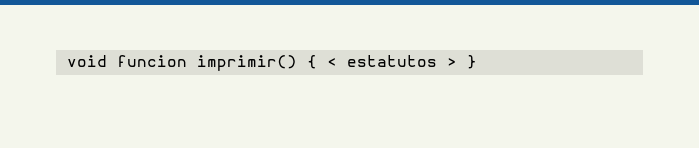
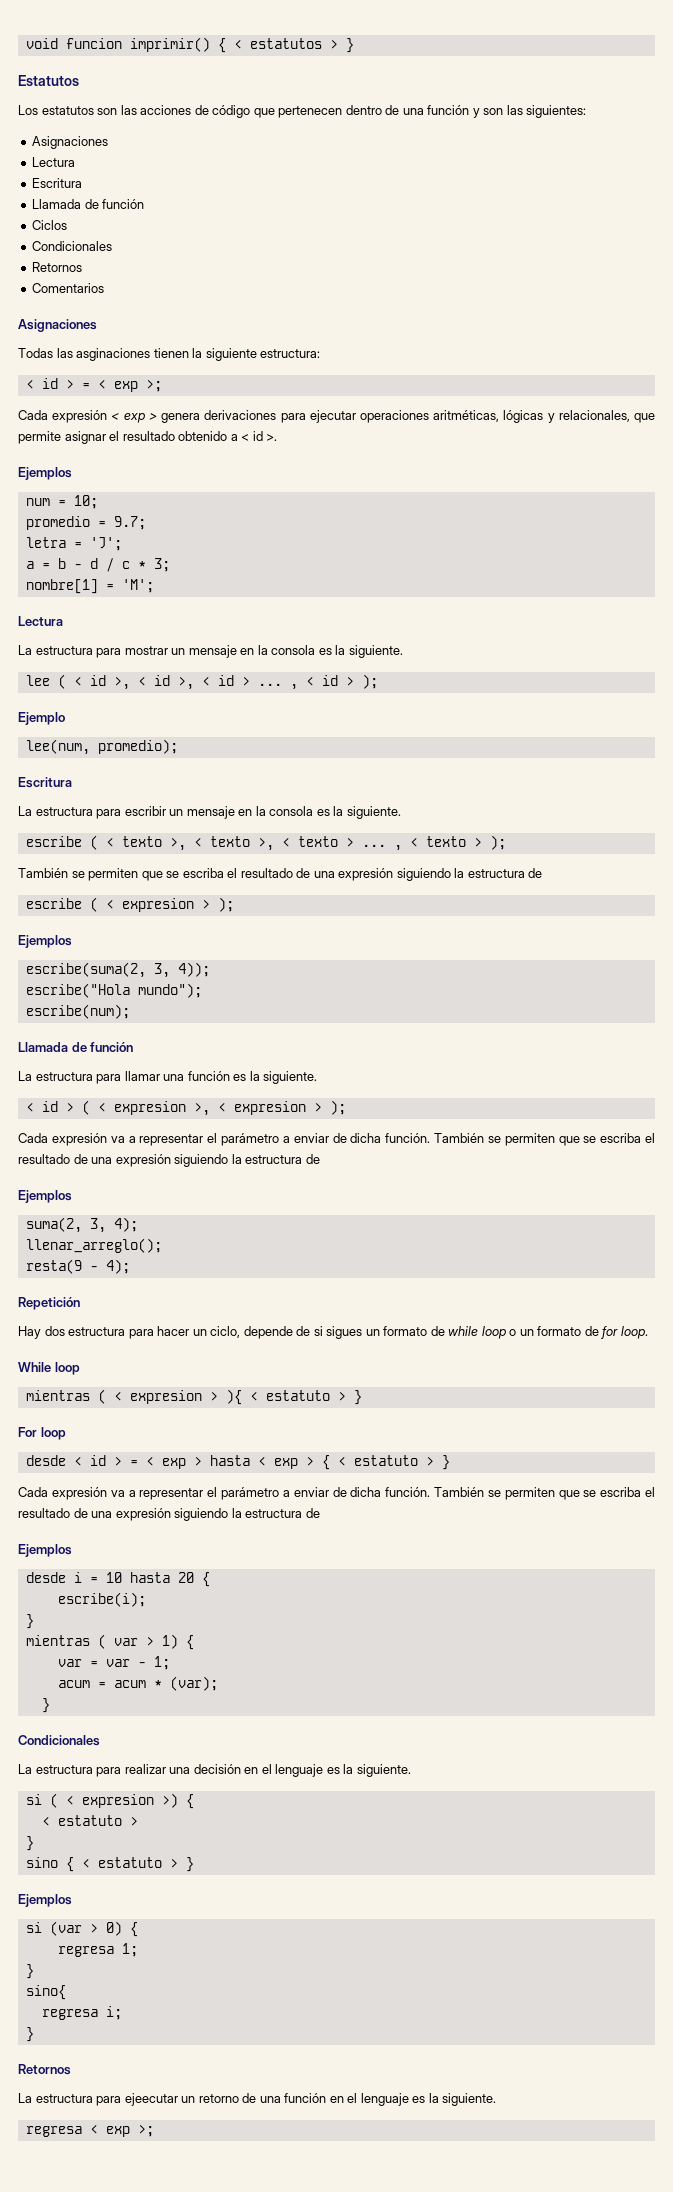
+ Estatutos
+ Los estatutos son las acciones de código que pertenecen dentro de una función y son las siguientes:
+ Asignaciones
+ Lectura
+ Escritura
+ Llamada de función
+ Ciclos
+ Condicionales
+ Retornos
+ Comentarios
+ Asignaciones
+ Todas las asginaciones tienen la siguiente estructura:
+ < id > = < exp >;
+ Cada expresión < exp > genera derivaciones para ejecutar operaciones aritméticas, lógicas y relacionales, que permite asignar el resultado obtenido a < id >.
+ Ejemplos
+ num = 10;
+ promedio = 9.7;
+ letra = 'J';
+ a = b - d / c * 3;
+ nombre[1] = 'M';
+ Lectura
+ La estructura para mostrar un mensaje en la consola es la siguiente.
+ lee ( < id >, < id >, < id > ... , < id > );
+ Ejemplo
+ lee(num, promedio);
+ Escritura
+ La estructura para escribir un mensaje en la consola es la siguiente.
+ escribe ( < texto >, < texto >, < texto > ... , < texto > );
+ También se permiten que se escriba el resultado de una expresión siguiendo la estructura de
+ escribe ( < expresion > );
+ Ejemplos
+ escribe(suma(2, 3, 4));
+ escribe("Hola mundo");
+ escribe(num);
+ Llamada de función
+ La estructura para llamar una función es la siguiente.
+ < id > ( < expresion >, < expresion > );
+ Cada expresión va a representar el parámetro a enviar de dicha función. También se permiten que se escriba el resultado de una expresión siguiendo la estructura de
+ Ejemplos
+ suma(2, 3, 4);
+ llenar_arreglo();
+ resta(9 - 4);
+ Repetición
+ Hay dos estructura para hacer un ciclo, depende de si sigues un formato de while loop o un formato de for loop.
+ While loop
+ mientras ( < expresion > ){ < estatuto > }
+ For loop
+ desde < id > = < exp > hasta < exp > { < estatuto > }
+ Cada expresión va a representar el parámetro a enviar de dicha función. También se permiten que se escriba el resultado de una expresión siguiendo la estructura de
+ Ejemplos
+ desde i = 10 hasta 20 {
+ escribe(i);
+ }
+ mientras ( var > 1) {
+ var = var - 1;
+ acum = acum * (var);
+ }
+ Condicionales
+ La estructura para realizar una decisión en el lenguaje es la siguiente.
+ si ( < expresion >) {
+ < estatuto >
+ }
+ sino { < estatuto > }
+ Ejemplos
+ si (var > 0) {
+ regresa 1;
+ }
+ sino{
+ regresa i;
+ }
+ Retornos
+ La estructura para ejeecutar un retorno de una función en el lenguaje es la siguiente.
+ regresa < exp >;

